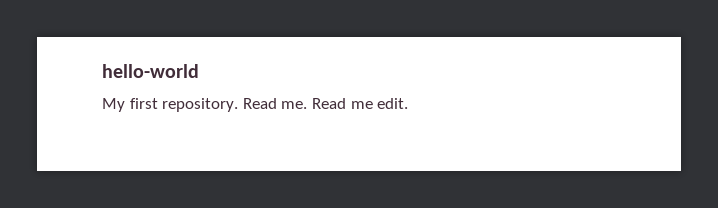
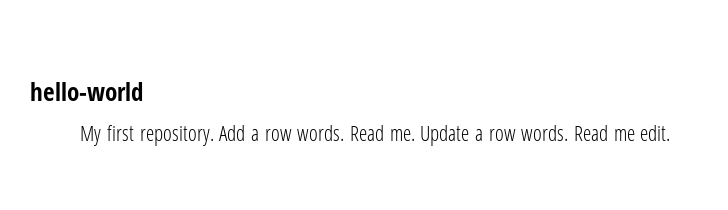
- Read me.
+ Add a row words. Read me. Update a row words.

